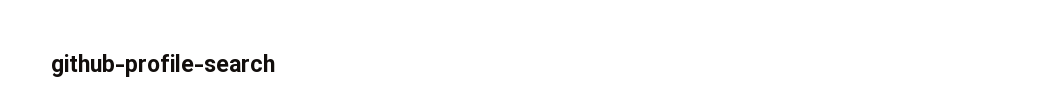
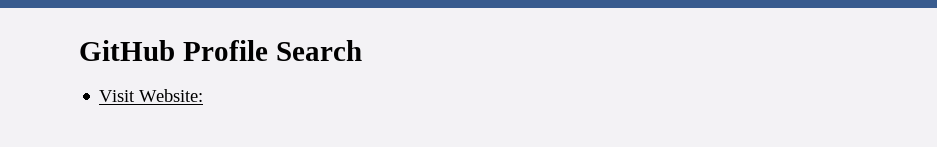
- github-profile-search
+ GitHub Profile Search
+ Visit Website:

